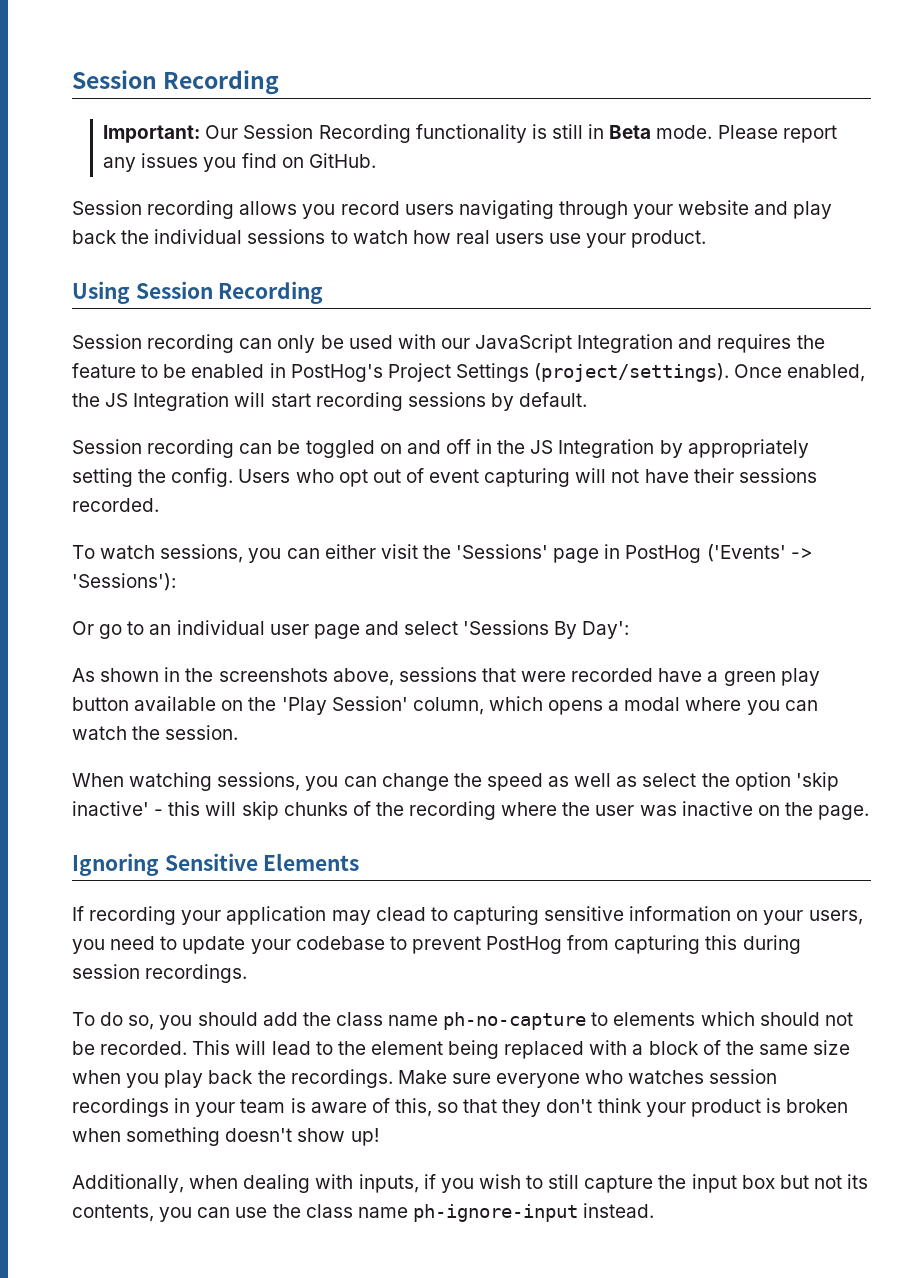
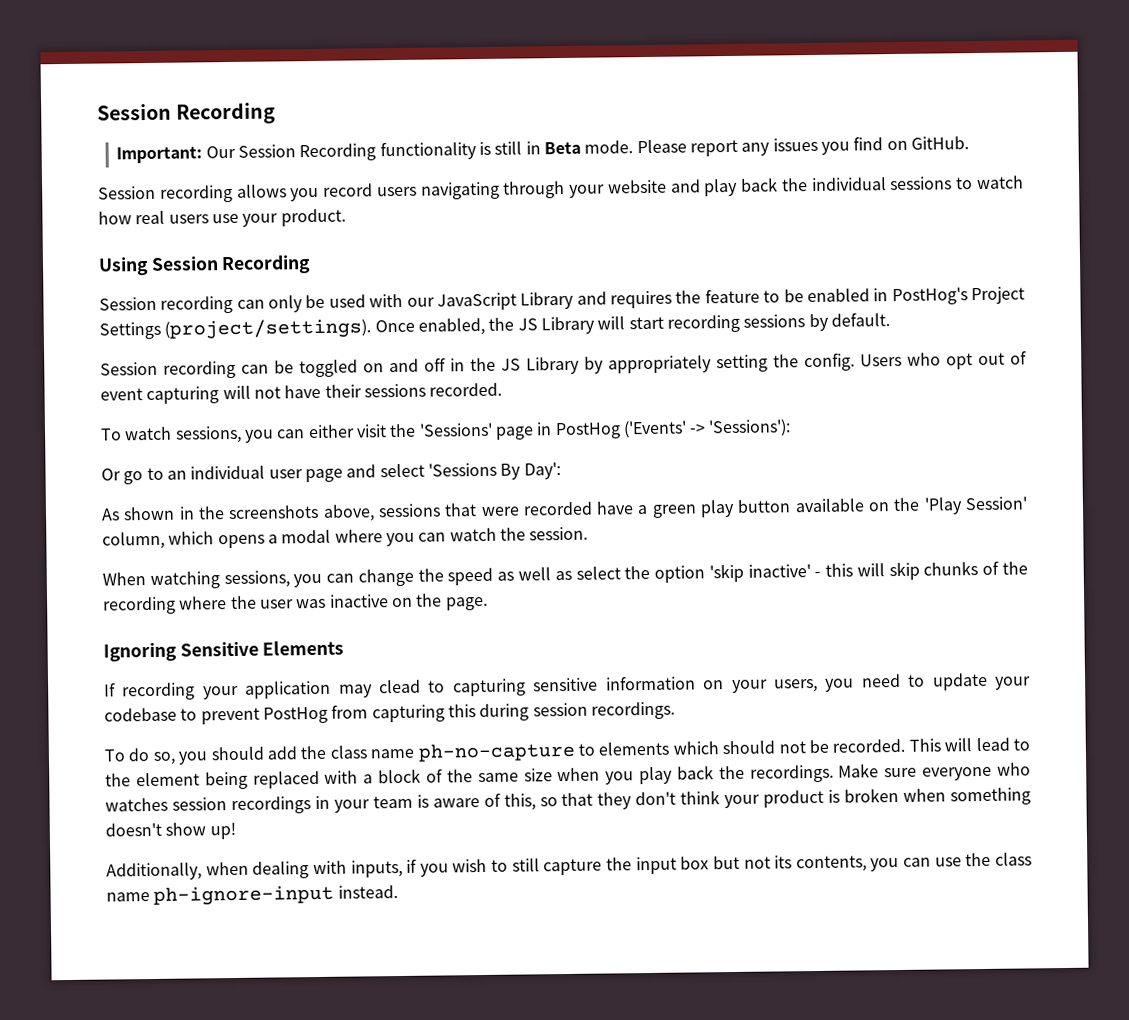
- Session recording can only be used with our JavaScript Integration and requires the feature to be enabled in PostHog's Project Settings (project/settings).
+ Session recording can only be used with our JavaScript Library and requires the feature to be enabled in PostHog's Project Settings (project/settings).
- Once enabled, the JS Integration will start recording sessions by default.
+ Once enabled, the JS Library will start recording sessions by default.
- Session recording can be toggled on and off in the JS Integration by appropriately setting the config.
+ Session recording can be toggled on and off in the JS Library by appropriately setting the config.

